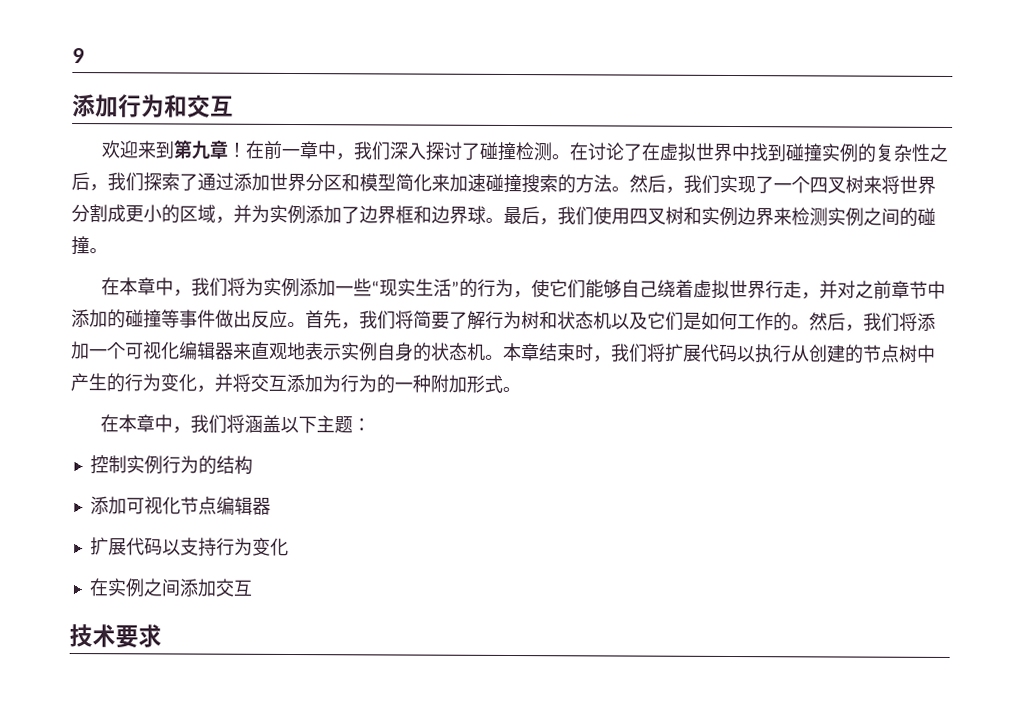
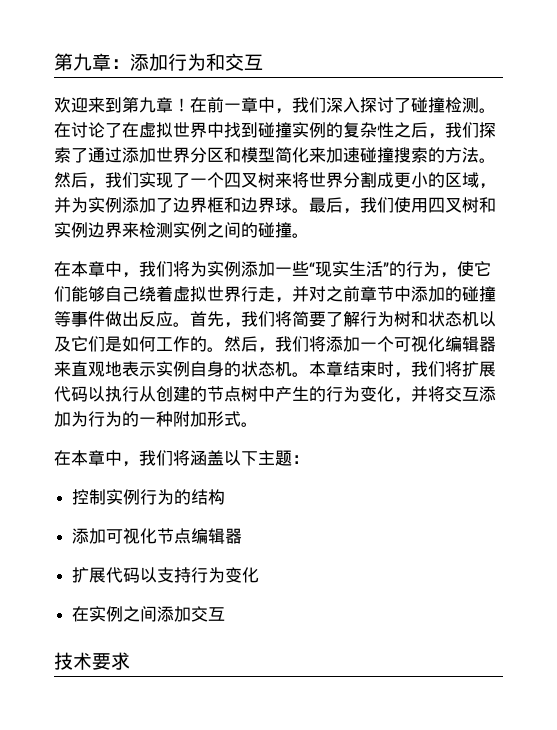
- 9
- 添加行为和交互
+ 第九章：添加行为和交互

